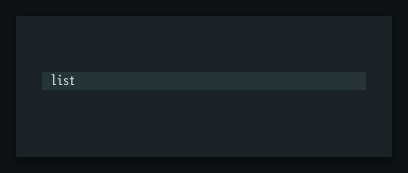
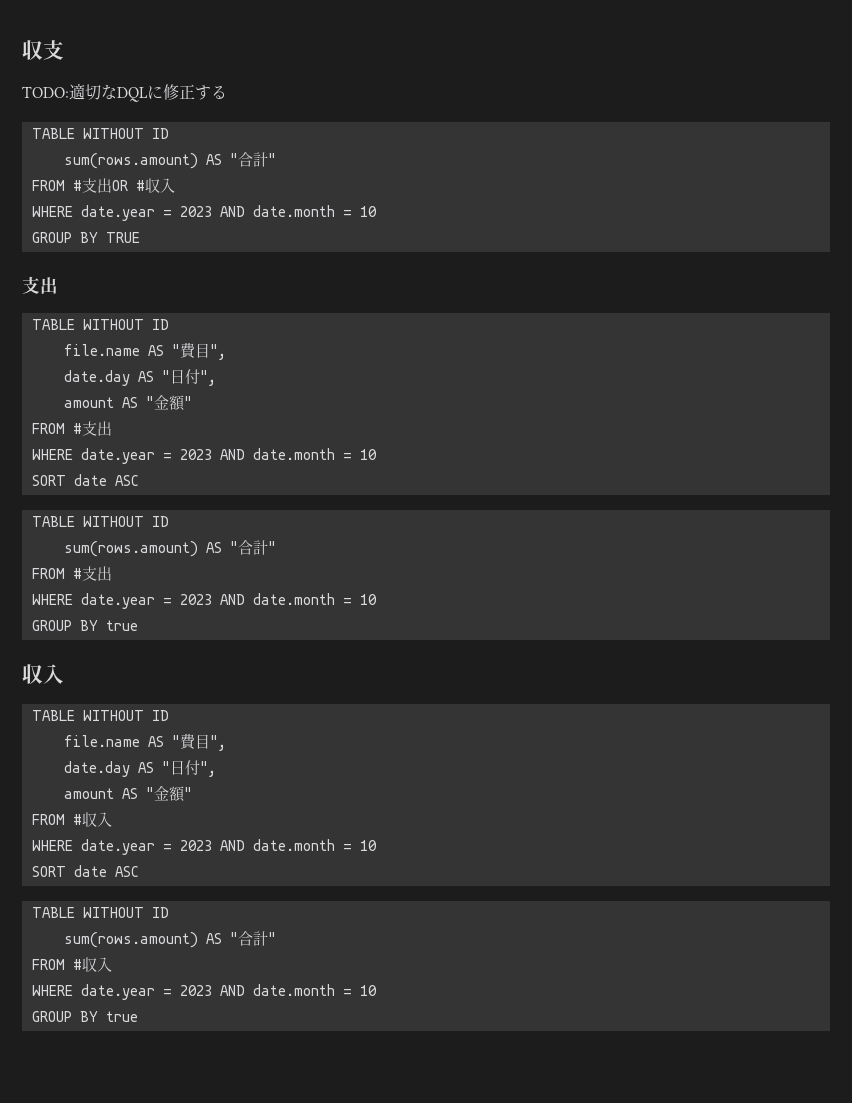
- list
+ 収支
+ TODO:適切なDQLに修正する
+ TABLE WITHOUT ID
+ sum(rows.amount) AS "合計"
+ FROM #支出OR #収入
+ WHERE date.year = 2023 AND date.month = 10
+ GROUP BY TRUE
+ 支出
+ TABLE WITHOUT ID
+ file.name AS "費目",
+ date.day AS "日付",
+ amount AS "金額"
+ FROM #支出
+ WHERE date.year = 2023 AND date.month = 10
+ SORT date ASC
+ TABLE WITHOUT ID
+ sum(rows.amount) AS "合計"
+ FROM #支出
+ WHERE date.year = 2023 AND date.month = 10
+ GROUP BY true
+ 収入
+ TABLE WITHOUT ID
+ file.name AS "費目",
+ date.day AS "日付",
+ amount AS "金額"
+ FROM #収入
+ WHERE date.year = 2023 AND date.month = 10
+ SORT date ASC
+ TABLE WITHOUT ID
+ sum(rows.amount) AS "合計"
+ FROM #収入
+ WHERE date.year = 2023 AND date.month = 10
+ GROUP BY true

